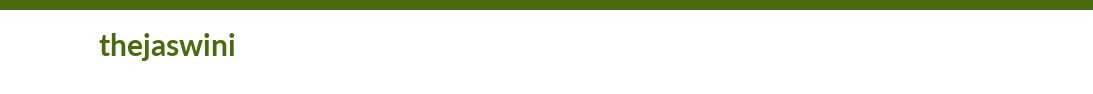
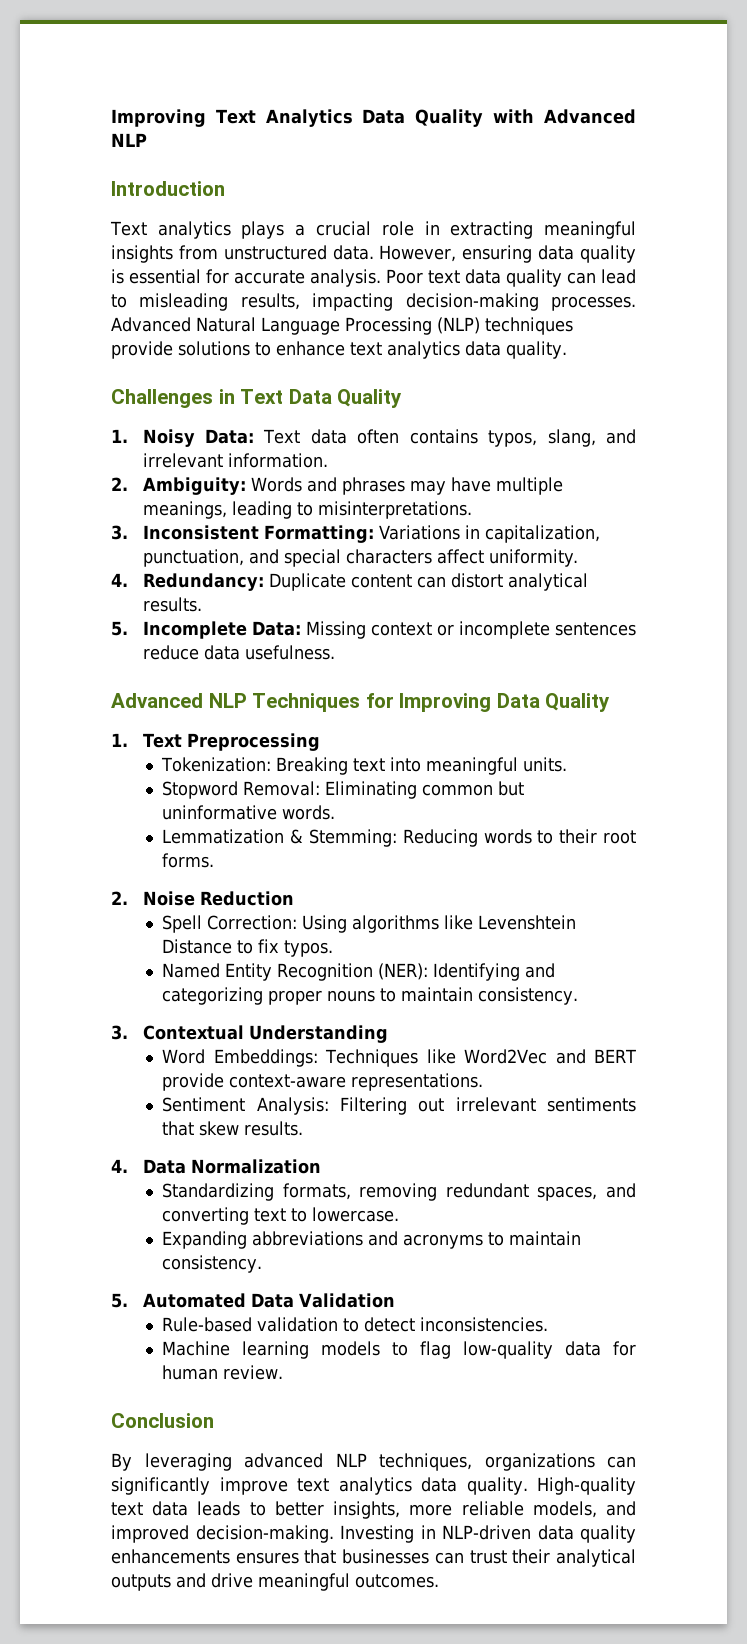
- thejaswini
+ Improving Text Analytics Data Quality with Advanced NLP
+ Introduction
+ Text analytics plays a crucial role in extracting meaningful insights from unstructured data. However, ensuring data quality is essential for accurate analysis. Poor text data quality can lead to misleading results, impacting decision-making processes. Advanced Natural Language Processing (NLP) techniques provide solutions to enhance text analytics data quality.
+ Challenges in Text Data Quality
+ 1. Noisy Data: Text data often contains typos, slang, and irrelevant information.
+ 2. Ambiguity: Words and phrases may have multiple meanings, leading to misinterpretations.
+ 3. Inconsistent Formatting: Variations in capitalization, punctuation, and special characters affect uniformity.
+ 4. Redundancy: Duplicate content can distort analytical results.
+ 5. Incomplete Data: Missing context or incomplete sentences reduce data usefulness.
+ Advanced NLP Techniques for Improving Data Quality
+ 1. Text Preprocessing
+ Tokenization: Breaking text into meaningful units.
+ Stopword Removal: Eliminating common but uninformative words.
+ Lemmatization & Stemming: Reducing words to their root forms.
+ 2. Noise Reduction
+ Spell Correction: Using algorithms like Levenshtein Distance to fix typos.
+ Named Entity Recognition (NER): Identifying and categorizing proper nouns to maintain consistency.
+ 3. Contextual Understanding
+ Word Embeddings: Techniques like Word2Vec and BERT provide context-aware representations.
+ Sentiment Analysis: Filtering out irrelevant sentiments that skew results.
+ 4. Data Normalization
+ Standardizing formats, removing redundant spaces, and converting text to lowercase.
+ Expanding abbreviations and acronyms to maintain consistency.
+ 5. Automated Data Validation
+ Rule-based validation to detect inconsistencies.
+ Machine learning models to flag low-quality data for human review.
+ Conclusion
+ By leveraging advanced NLP techniques, organizations can significantly improve text analytics data quality. High-quality text data leads to better insights, more reliable models, and improved decision-making. Investing in NLP-driven data quality enhancements ensures that businesses can trust their analytical outputs and drive meaningful outcomes.

